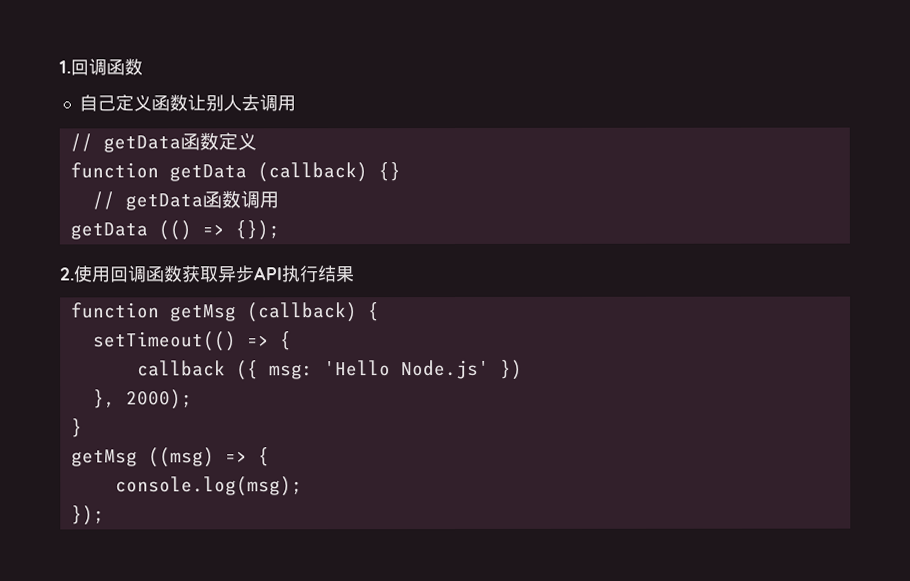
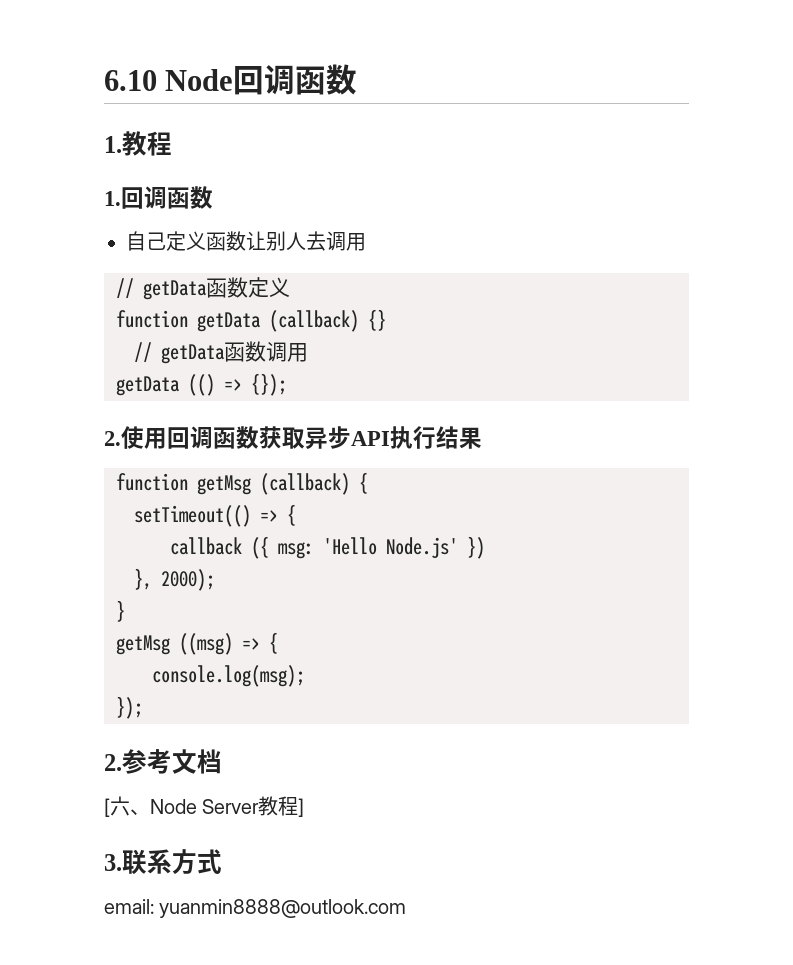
+ 6.10 Node回调函数
+ 1.教程
+ 2.参考文档
+ [六、Node Server教程]
+ 3.联系方式
+ email: yuanmin8888@outlook.com

